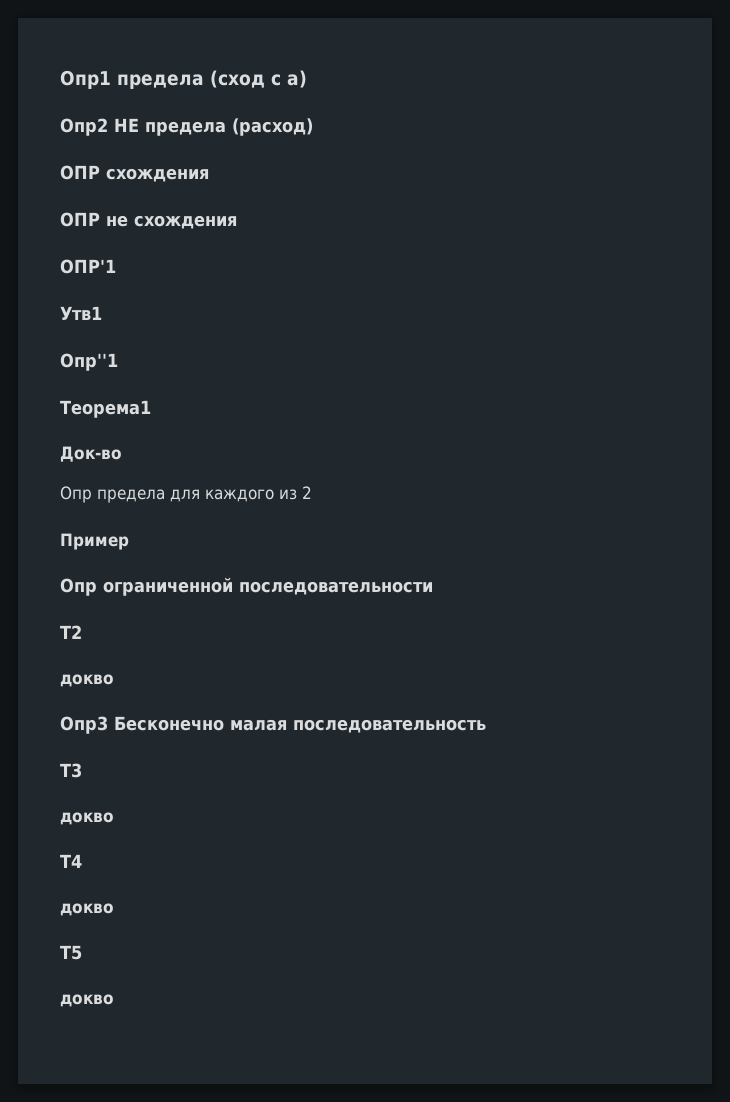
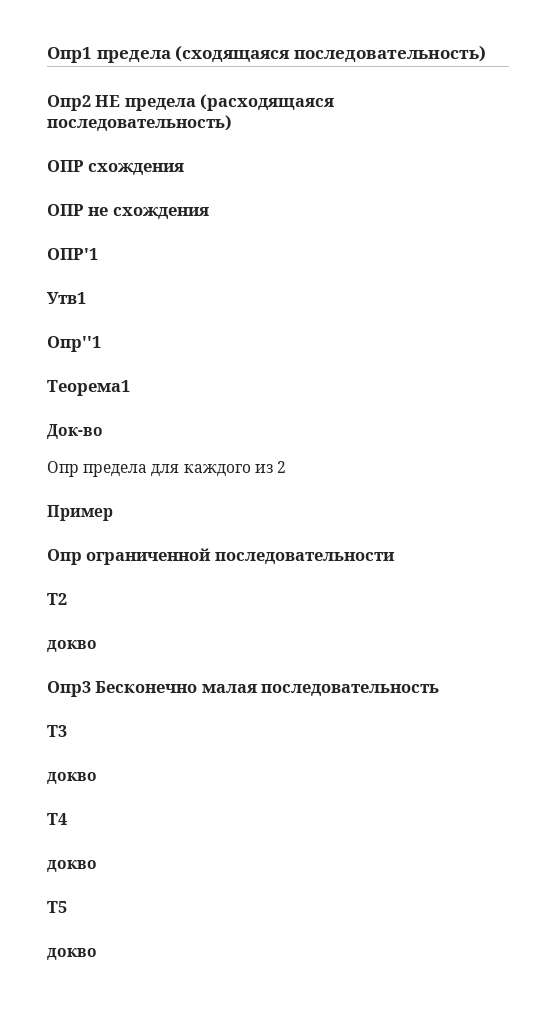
- Опр1 предела (сход с a)
+ Опр1 предела (сходящаяся последовательность)
- Опр2 НЕ предела (расход)
+ Опр2 НЕ предела (расходящаяся последовательность)

